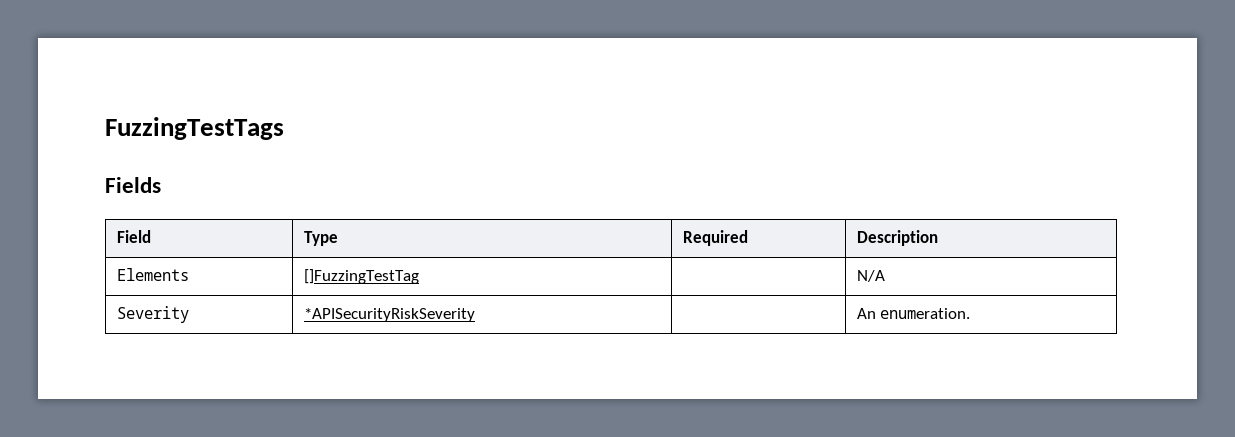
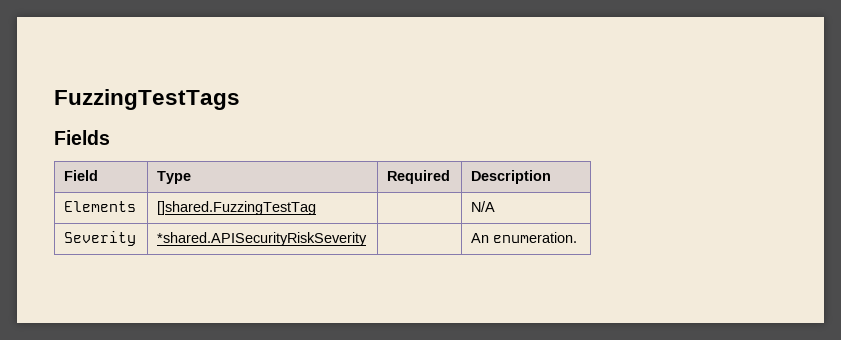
- Elements | []FuzzingTestTag | | N/A
+ Elements | []shared.FuzzingTestTag | | N/A
- Severity | *APISecurityRiskSeverity | | An enumeration.
+ Severity | *shared.APISecurityRiskSeverity | | An enumeration.

